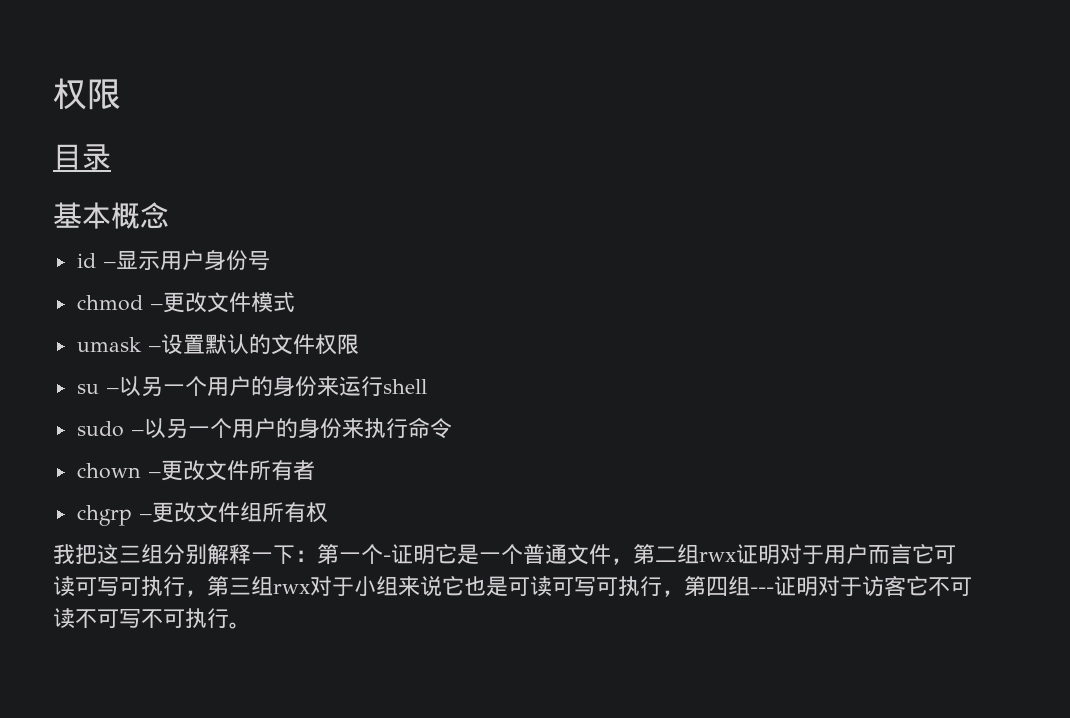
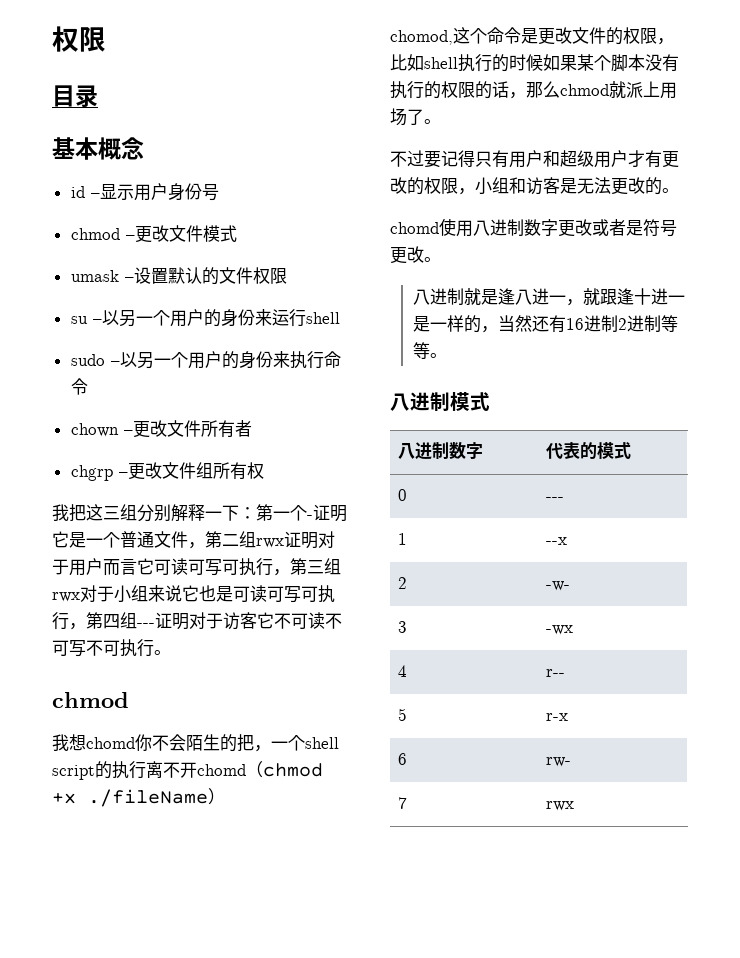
  我把这三组分别解释一下：第一个-证明它是一个普通文件，第二组rwx证明对于用户而言它可读可写可执行，第三组rwx对于小组来说它也是可读可写可执行，第四组---证明对于访客它不可读不可写不可执行。
+ chmod
+ 我想chomd你不会陌生的把，一个shell script的执行离不开chomd（chmod +x ./fileName）
+ chomod,这个命令是更改文件的权限，比如shell执行的时候如果某个脚本没有执行的权限的话，那么chmod就派上用场了。
+ 不过要记得只有用户和超级用户才有更改的权限，小组和访客是无法更改的。
+ chomd使用八进制数字更改或者是符号更改。
+ 八进制就是逢八进一，就跟逢十进一是一样的，当然还有16进制2进制等等。
+ 八进制模式
+ 八进制数字 | 代表的模式
+ 0 | ---
+ 1 | --x
+ 2 | -w-
+ 3 | -wx
+ 4 | r--
+ 5 | r-x
+ 6 | rw-
+ 7 | rwx

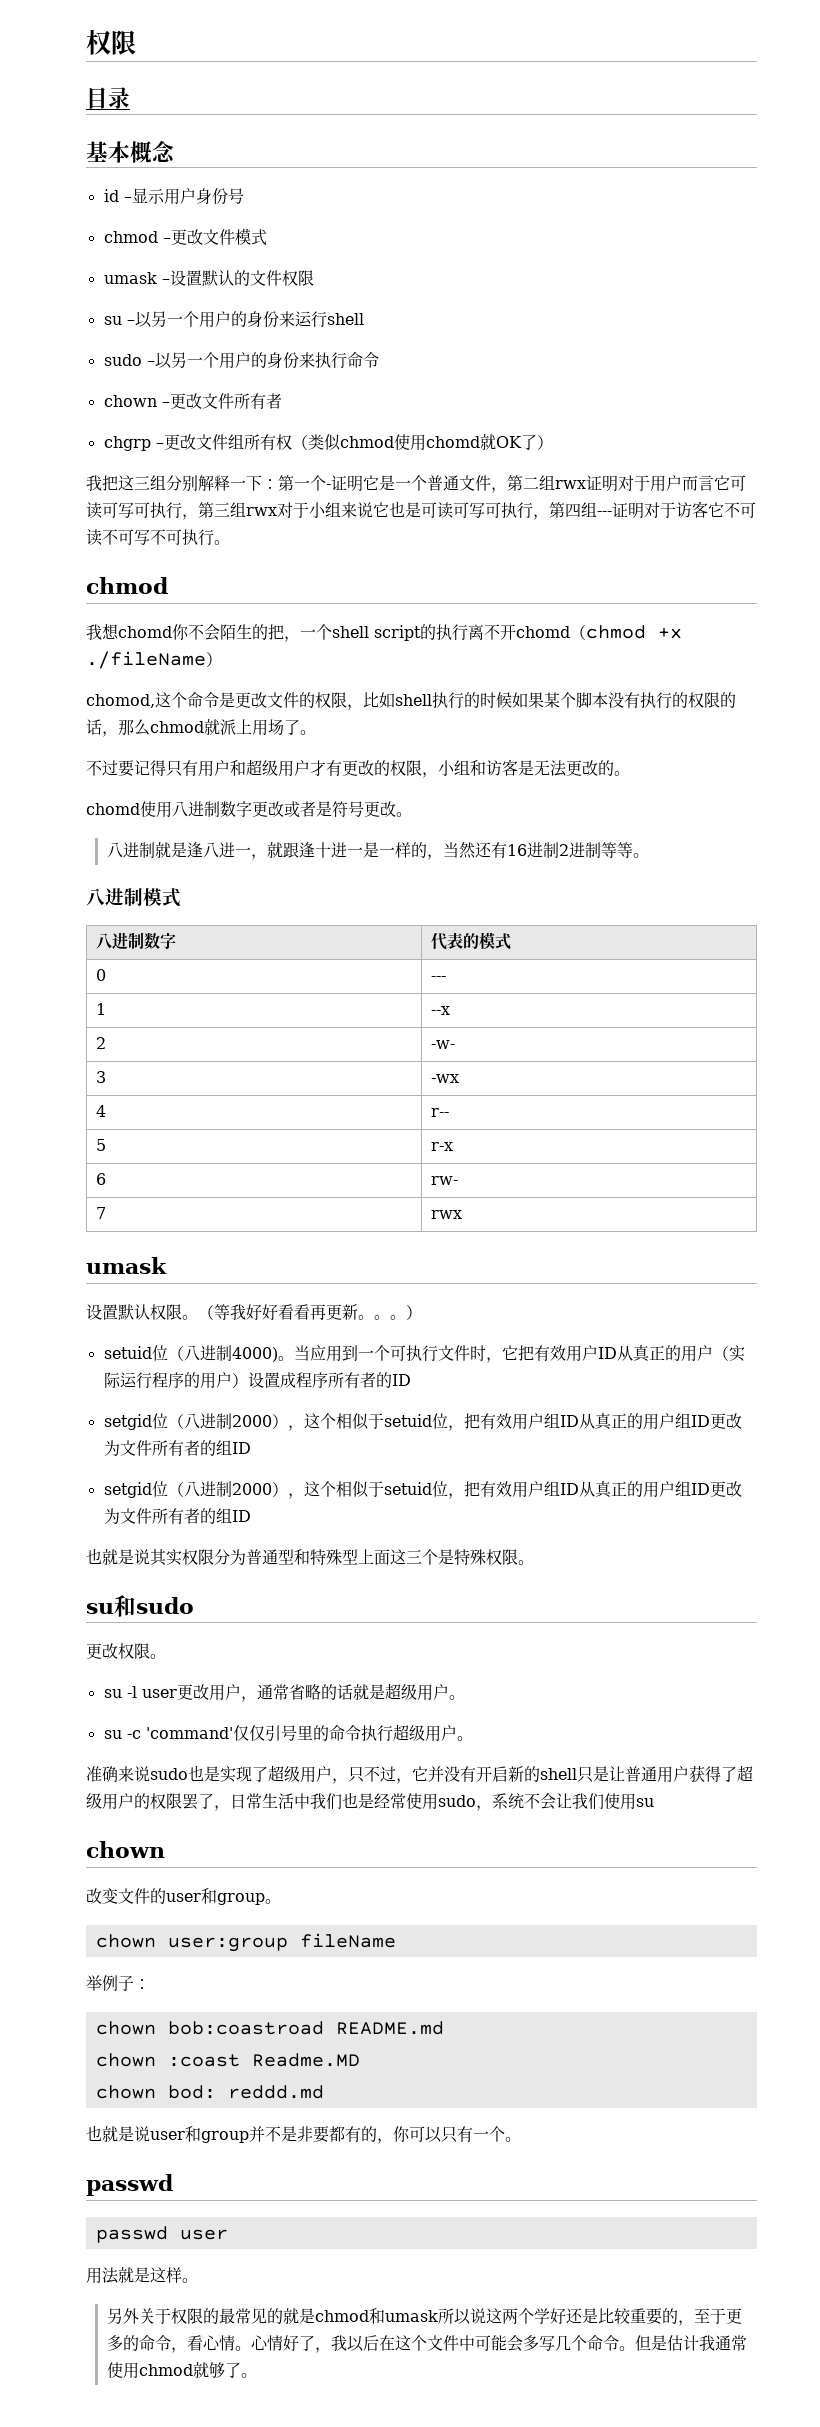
- chgrp –更改文件组所有权
+ chgrp –更改文件组所有权（类似chmod使用chomd就OK了）
  7 | rwx
+ umask
+ 设置默认权限。（等我好好看看再更新。。。）
+ setuid位（八进制4000)。当应用到一个可执行文件时，它把有效用户ID从真正的用户（实际运行程序的用户）设置成程序所有者的ID
+ setgid位（八进制2000），这个相似于setuid位，把有效用户组ID从真正的用户组ID更改为文件所有者的组ID
+ setgid位（八进制2000），这个相似于setuid位，把有效用户组ID从真正的用户组ID更改为文件所有者的组ID
+ 也就是说其实权限分为普通型和特殊型上面这三个是特殊权限。
+ su和sudo
+ 更改权限。
+ su -l user更改用户，通常省略的话就是超级用户。
+ su -c 'command'仅仅引号里的命令执行超级用户。
+ 准确来说sudo也是实现了超级用户，只不过，它并没有开启新的shell只是让普通用户获得了超级用户的权限罢了，日常生活中我们也是经常使用sudo，系统不会让我们使用su
+ chown
+ 改变文件的user和group。
+ chown user:group fileName
+ 举例子：
+ chown bob:coastroad README.md
+ chown :coast Readme.MD
+ chown bod: reddd.md
+ 也就是说user和group并不是非要都有的，你可以只有一个。
+ passwd
+ passwd user
+ 用法就是这样。
+ 另外关于权限的最常见的就是chmod和umask所以说这两个学好还是比较重要的，至于更多的命令，看心情。心情好了，我以后在这个文件中可能会多写几个命令。但是估计我通常使用chmod就够了。

